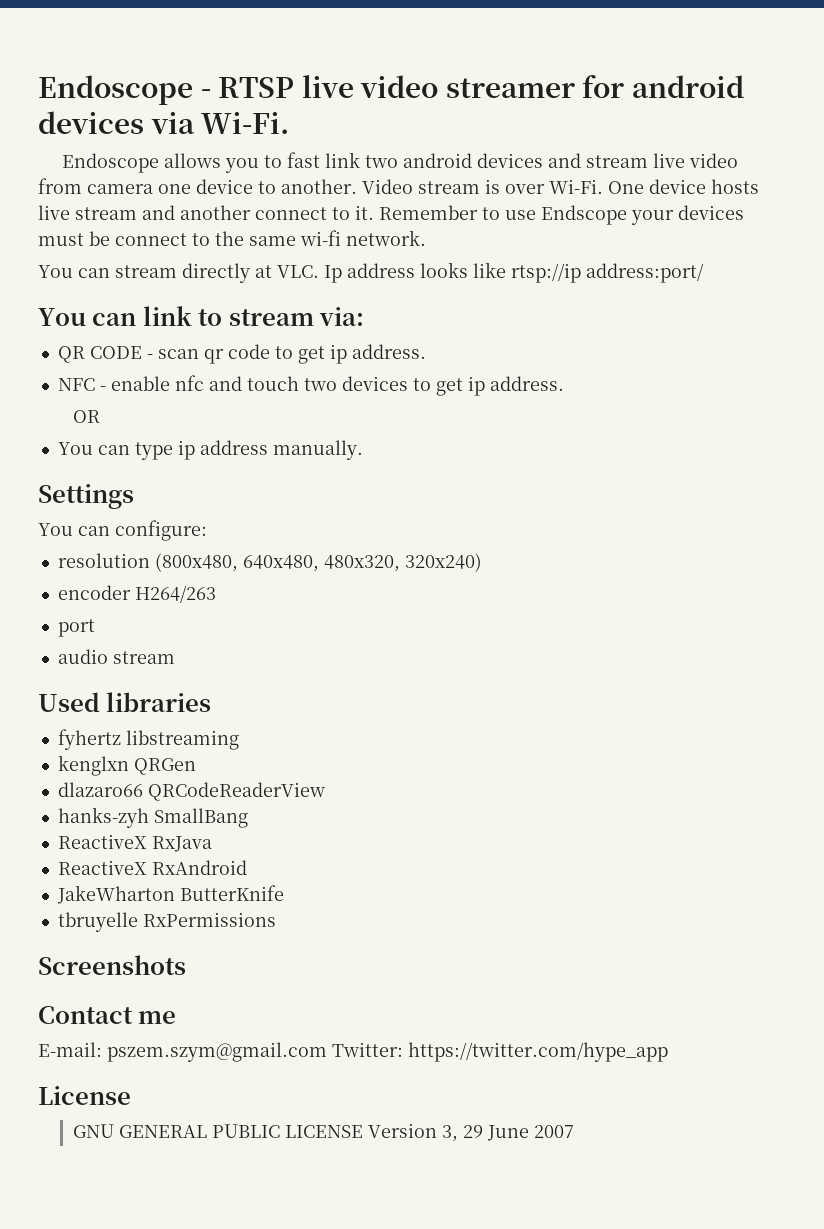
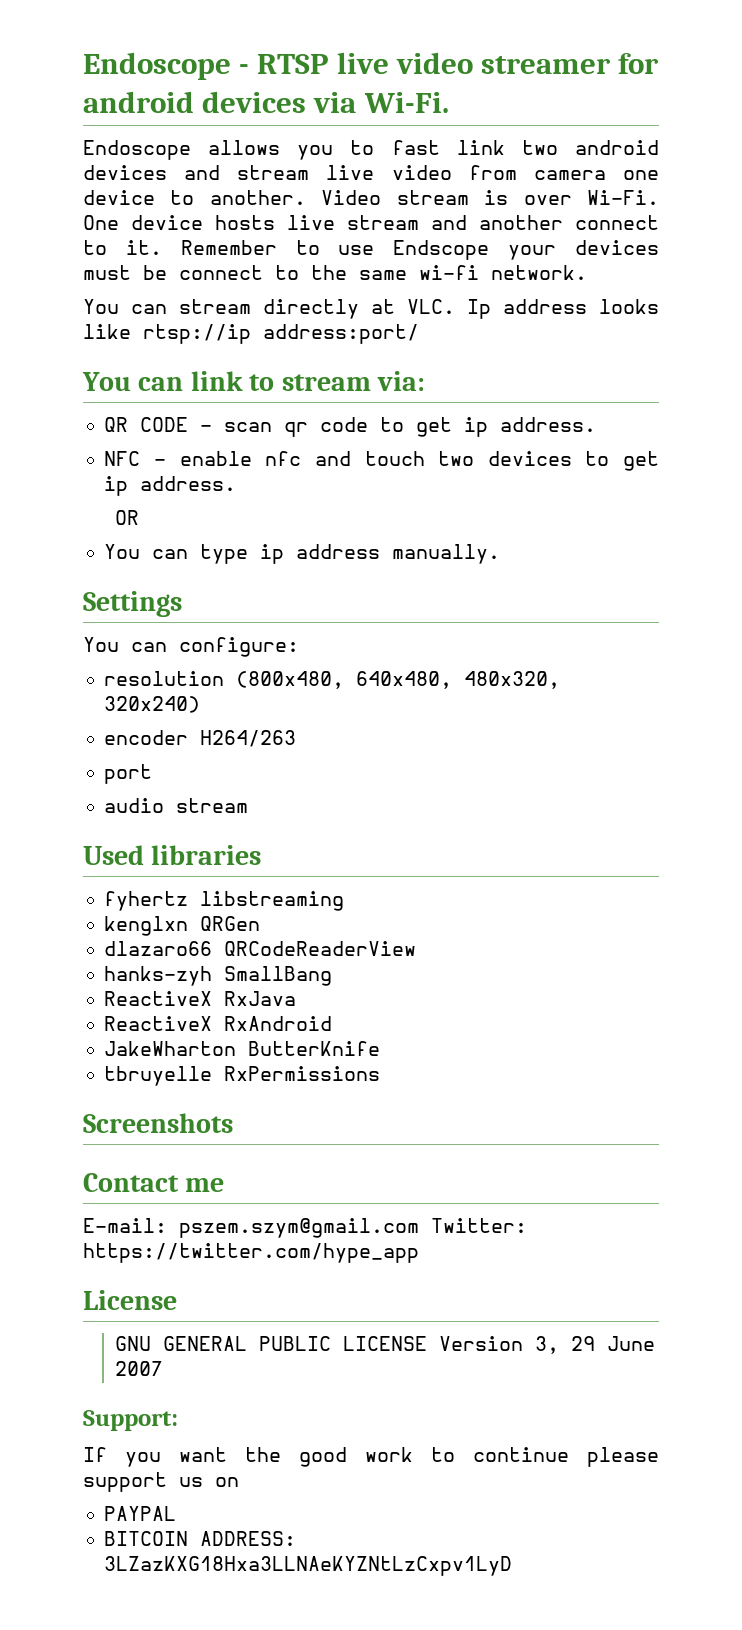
+ Support:
+ If you want the good work to continue please support us on
+ PAYPAL
+ BITCOIN ADDRESS: 3LZazKXG18Hxa3LLNAeKYZNtLzCxpv1LyD

